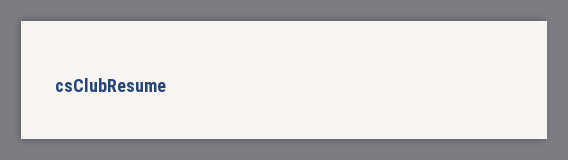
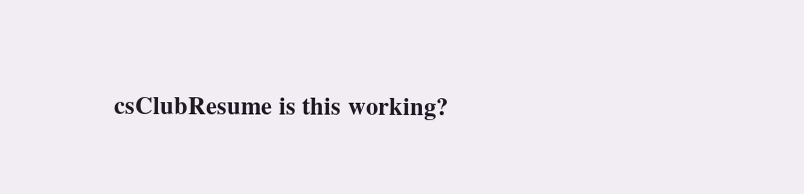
- csClubResume
+ csClubResume is this working?

